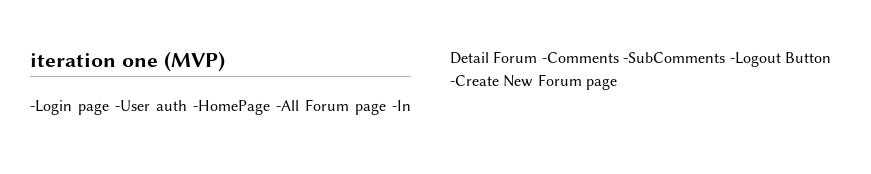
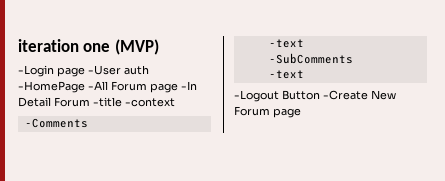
- -Login page -User auth -HomePage -All Forum page -In Detail Forum -Comments -SubComments -Logout Button -Create New Forum page
+ -Login page -User auth -HomePage -All Forum page -In Detail Forum -title -context
+ -Comments
+ -text
+ -SubComments
+ -text
+ -Logout Button -Create New Forum page

